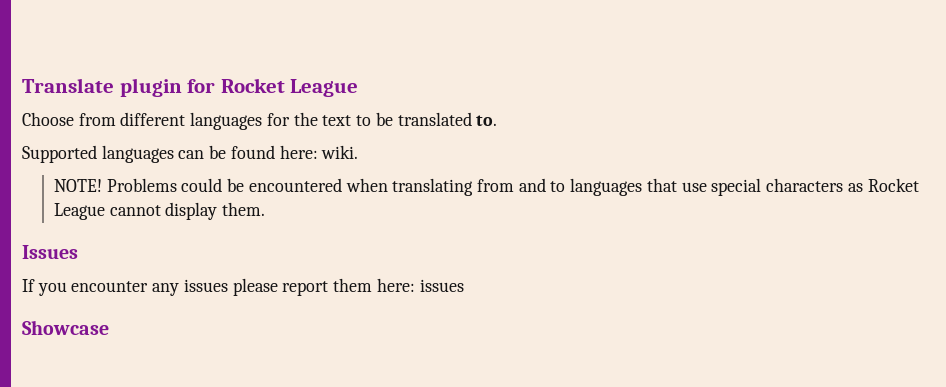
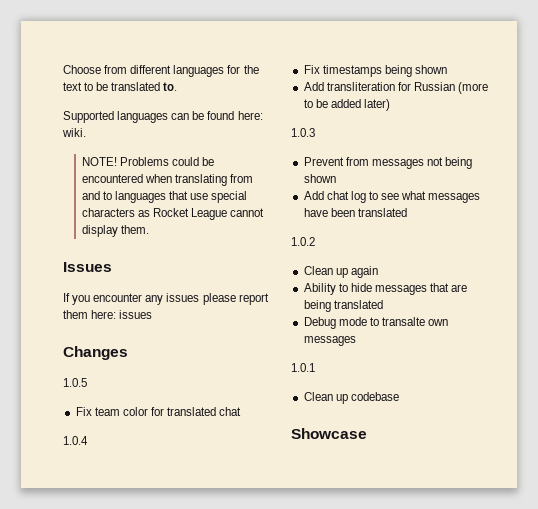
- Translate plugin for Rocket League
+ Changes
+ 1.0.5
+ Fix team color for translated chat
+ 1.0.4
+ Fix timestamps being shown
+ Add transliteration for Russian (more to be added later)
+ 1.0.3
+ Prevent from messages not being shown
+ Add chat log to see what messages have been translated
+ 1.0.2
+ Clean up again
+ Ability to hide messages that are being translated
+ Debug mode to transalte own messages
+ 1.0.1
+ Clean up codebase

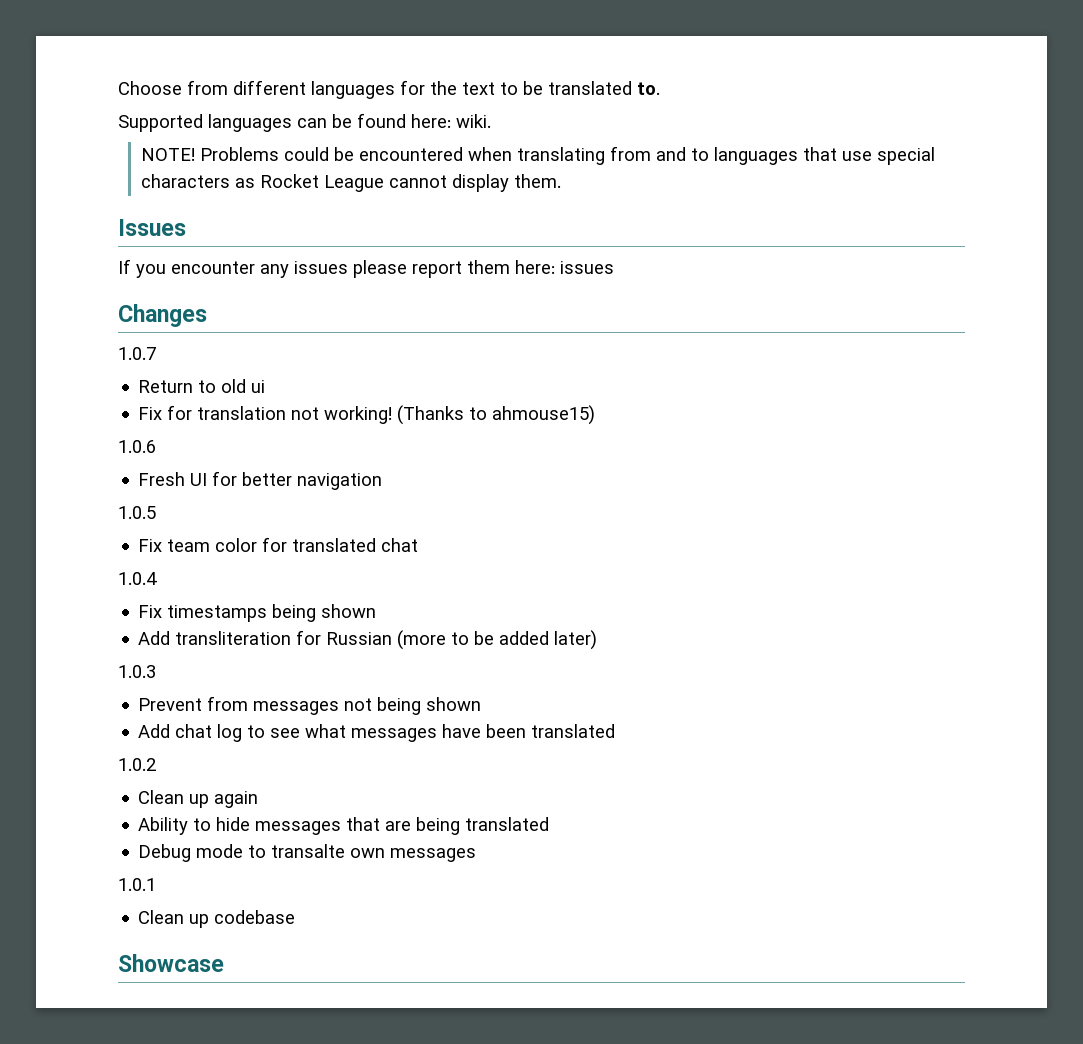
+ 1.0.7
+ Return to old ui
+ Fix for translation not working! (Thanks to ahmouse15)
+ 1.0.6
+ Fresh UI for better navigation

